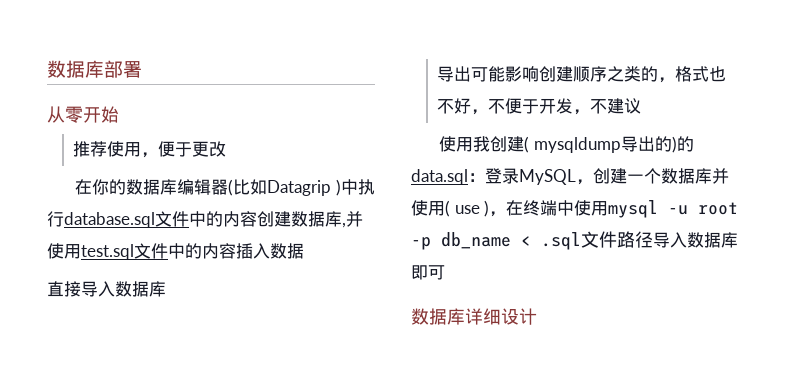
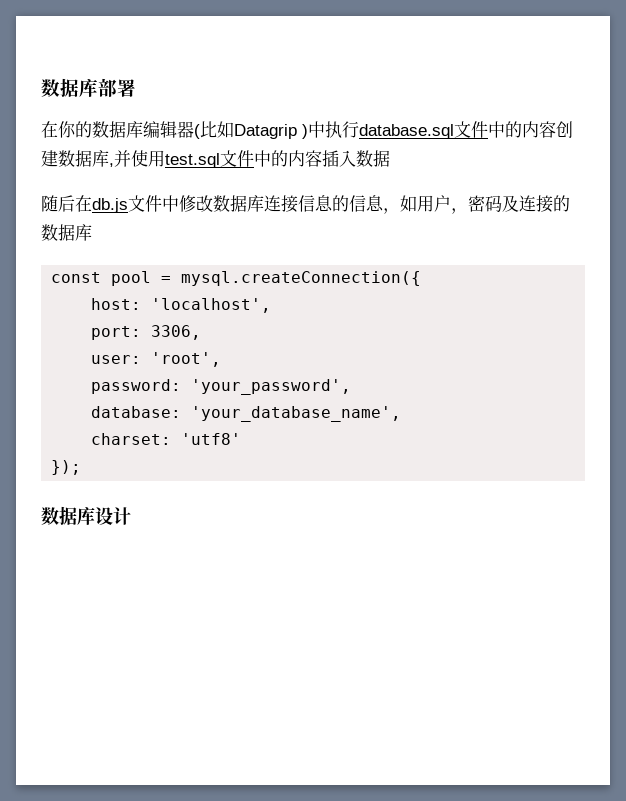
- 从零开始
- 推荐使用，便于更改
- 直接导入数据库
- 导出可能影响创建顺序之类的，格式也不好，不便于开发，不建议
- 使用我创建( mysqldump导出的)的data.sql：登录MySQL，创建一个数据库并使用( use )，在终端中使用mysql -u root -p db_name < .sql文件路径导入数据库即可
- 数据库详细设计
+ 随后在db.js文件中修改数据库连接信息的信息，如用户，密码及连接的数据库
+ const pool = mysql.createConnection({
+ host: 'localhost',
+ port: 3306,
+ user: 'root',
+ password: 'your_password',
+ database: 'your_database_name',
+ charset: 'utf8'
+ });
+ 数据库设计

